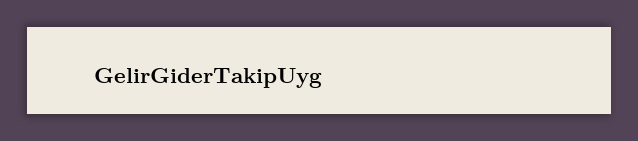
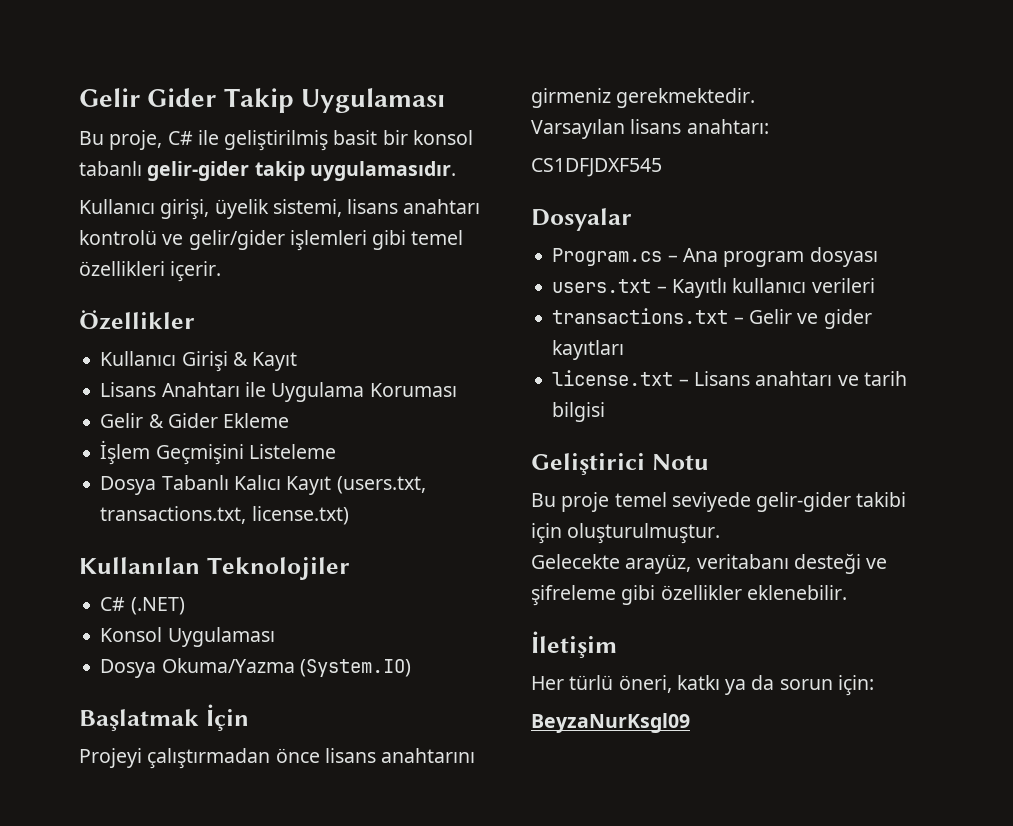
- GelirGiderTakipUyg
+ Gelir Gider Takip Uygulaması
+ Bu proje, C# ile geliştirilmiş basit bir konsol tabanlı gelir-gider takip uygulamasıdır.
+ Kullanıcı girişi, üyelik sistemi, lisans anahtarı kontrolü ve gelir/gider işlemleri gibi temel özellikleri içerir.
+ Özellikler
+ Kullanıcı Girişi & Kayıt
+ Lisans Anahtarı ile Uygulama Koruması
+ Gelir & Gider Ekleme
+ İşlem Geçmişini Listeleme
+ Dosya Tabanlı Kalıcı Kayıt (users.txt, transactions.txt, license.txt)
+ Kullanılan Teknolojiler
+ C# (.NET)
+ Konsol Uygulaması
+ Dosya Okuma/Yazma (System.IO)
+ Başlatmak İçin
+ Projeyi çalıştırmadan önce lisans anahtarını girmeniz gerekmektedir.
+ Varsayılan lisans anahtarı:
+ CS1DFJDXF545
+ Dosyalar
+ Program.cs – Ana program dosyası
+ users.txt – Kayıtlı kullanıcı verileri
+ transactions.txt – Gelir ve gider kayıtları
+ license.txt – Lisans anahtarı ve tarih bilgisi
+ Geliştirici Notu
+ Bu proje temel seviyede gelir-gider takibi için oluşturulmuştur.
+ Gelecekte arayüz, veritabanı desteği ve şifreleme gibi özellikler eklenebilir.
+ İletişim
+ Her türlü öneri, katkı ya da sorun için:
+ BeyzaNurKsgl09

